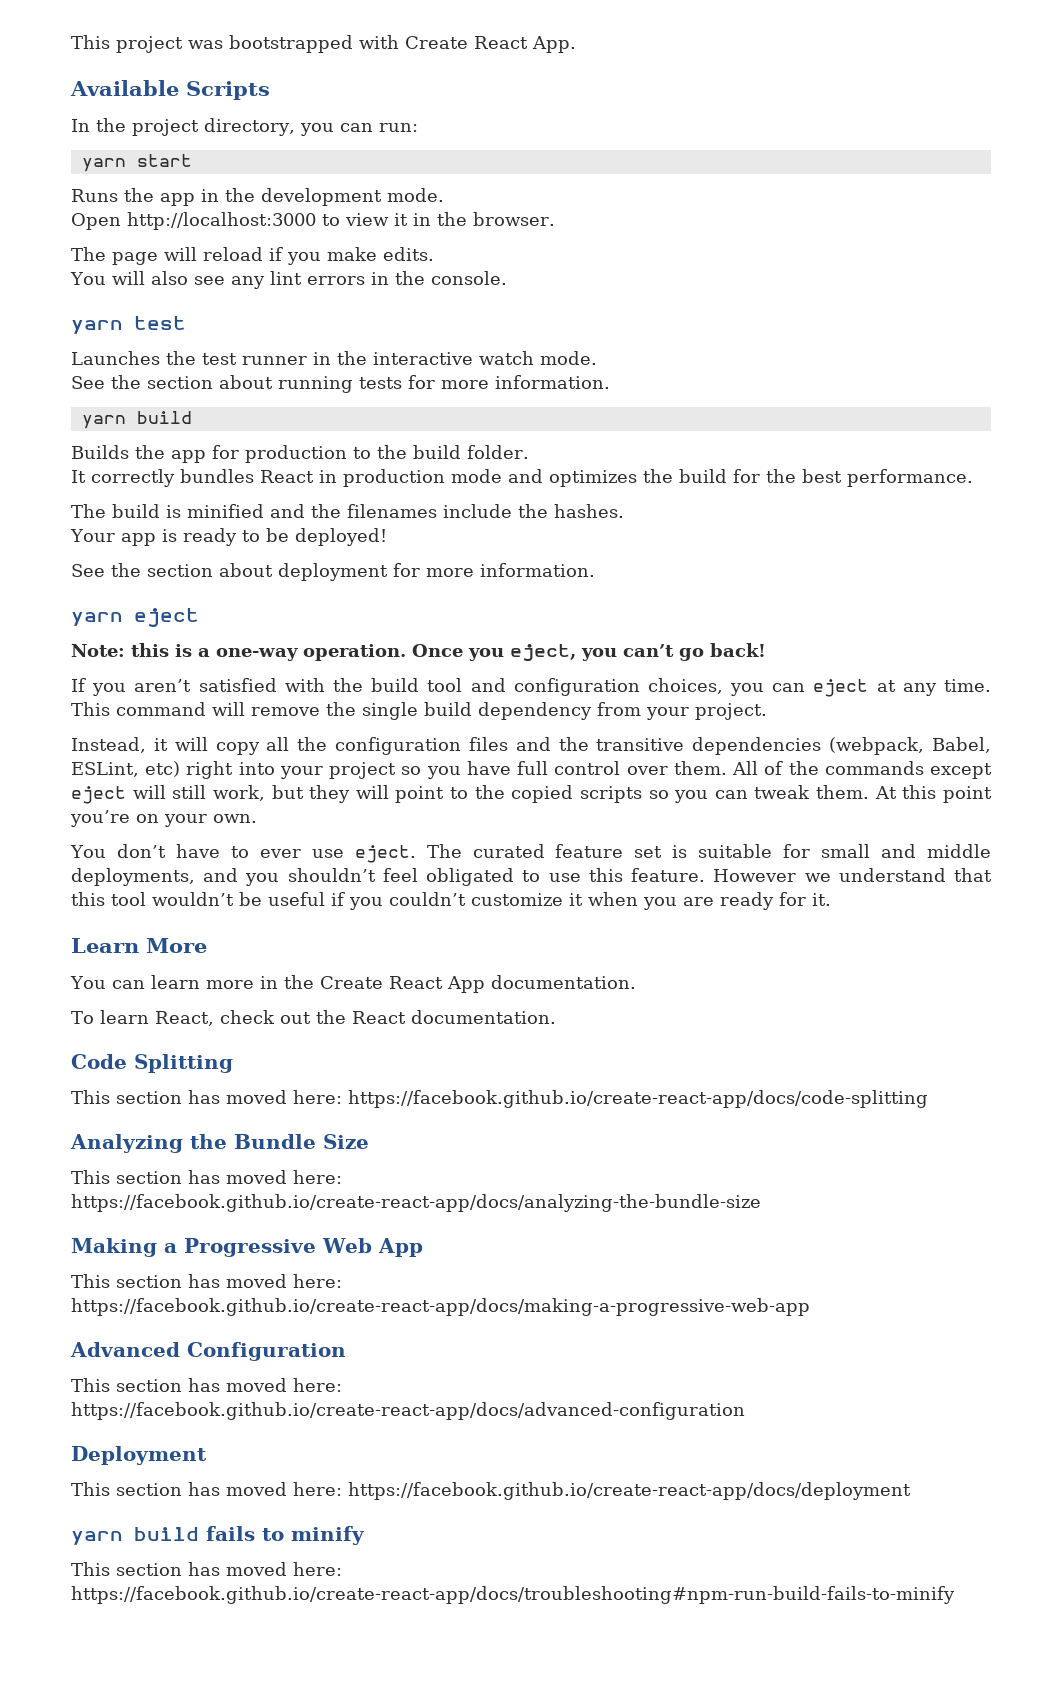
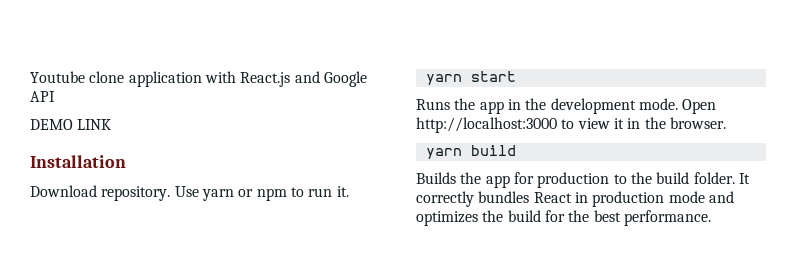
- This project was bootstrapped with Create React App.
- Available Scripts
- In the project directory, you can run:
+ Youtube clone application with React.js and Google API
+ DEMO LINK
+ Installation
+ Download repository. Use yarn or npm to run it.
- Runs the app in the development mode.
- Open http://localhost:3000 to view it in the browser.
+ Runs the app in the development mode. Open http://localhost:3000 to view it in the browser.
- The page will reload if you make edits.
- You will also see any lint errors in the console.
- yarn test
- Launches the test runner in the interactive watch mode.
- See the section about running tests for more information.
- Builds the app for production to the build folder.
- It correctly bundles React in production mode and optimizes the build for the best performance.
+ Builds the app for production to the build folder. It correctly bundles React in production mode and optimizes the build for the best performance.
- The build is minified and the filenames include the hashes.
- Your app is ready to be deployed!
- See the section about deployment for more information.
- yarn eject
- Note: this is a one-way operation. Once you eject, you can’t go back!
- If you aren’t satisfied with the build tool and configuration choices, you can eject at any time. This command will remove the single build dependency from your project.
- Instead, it will copy all the configuration files and the transitive dependencies (webpack, Babel, ESLint, etc) right into your project so you have full control over them. All of the commands except eject will still work, but they will point to the copied scripts so you can tweak them. At this point you’re on your own.
- You don’t have to ever use eject. The curated feature set is suitable for small and middle deployments, and you shouldn’t feel obligated to use this feature. However we understand that this tool wouldn’t be useful if you couldn’t customize it when you are ready for it.
- Learn More
- You can learn more in the Create React App documentation.
- To learn React, check out the React documentation.
- Code Splitting
- This section has moved here: https://facebook.github.io/create-react-app/docs/code-splitting
- Analyzing the Bundle Size
- This section has moved here: https://facebook.github.io/create-react-app/docs/analyzing-the-bundle-size
- Making a Progressive Web App
- This section has moved here: https://facebook.github.io/create-react-app/docs/making-a-progressive-web-app
- Advanced Configuration
- This section has moved here: https://facebook.github.io/create-react-app/docs/advanced-configuration
- Deployment
- This section has moved here: https://facebook.github.io/create-react-app/docs/deployment
- yarn build fails to minify
- This section has moved here: https://facebook.github.io/create-react-app/docs/troubleshooting#npm-run-build-fails-to-minify

